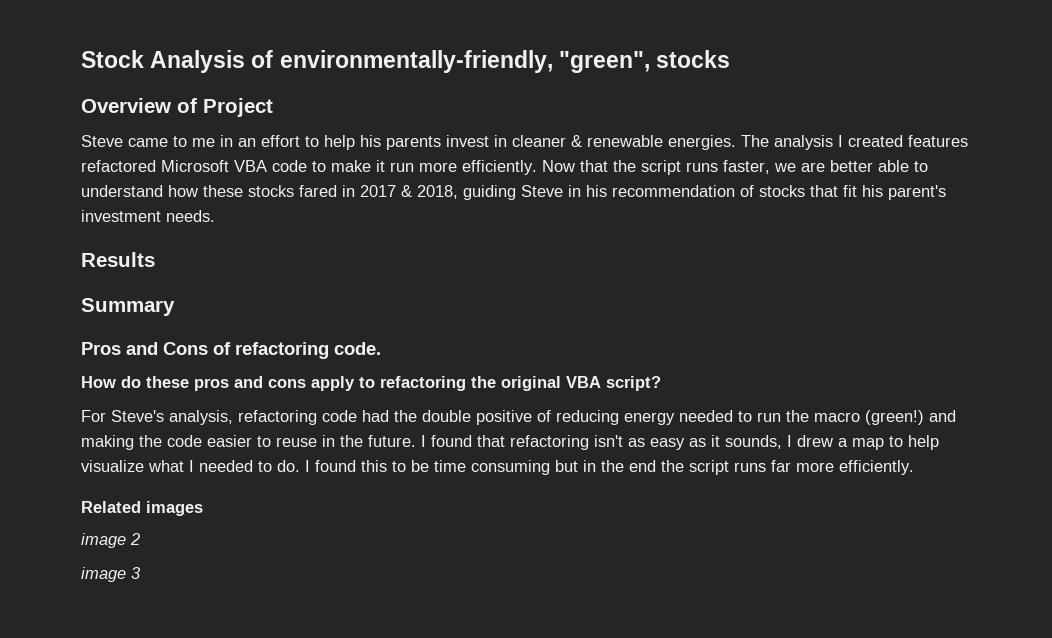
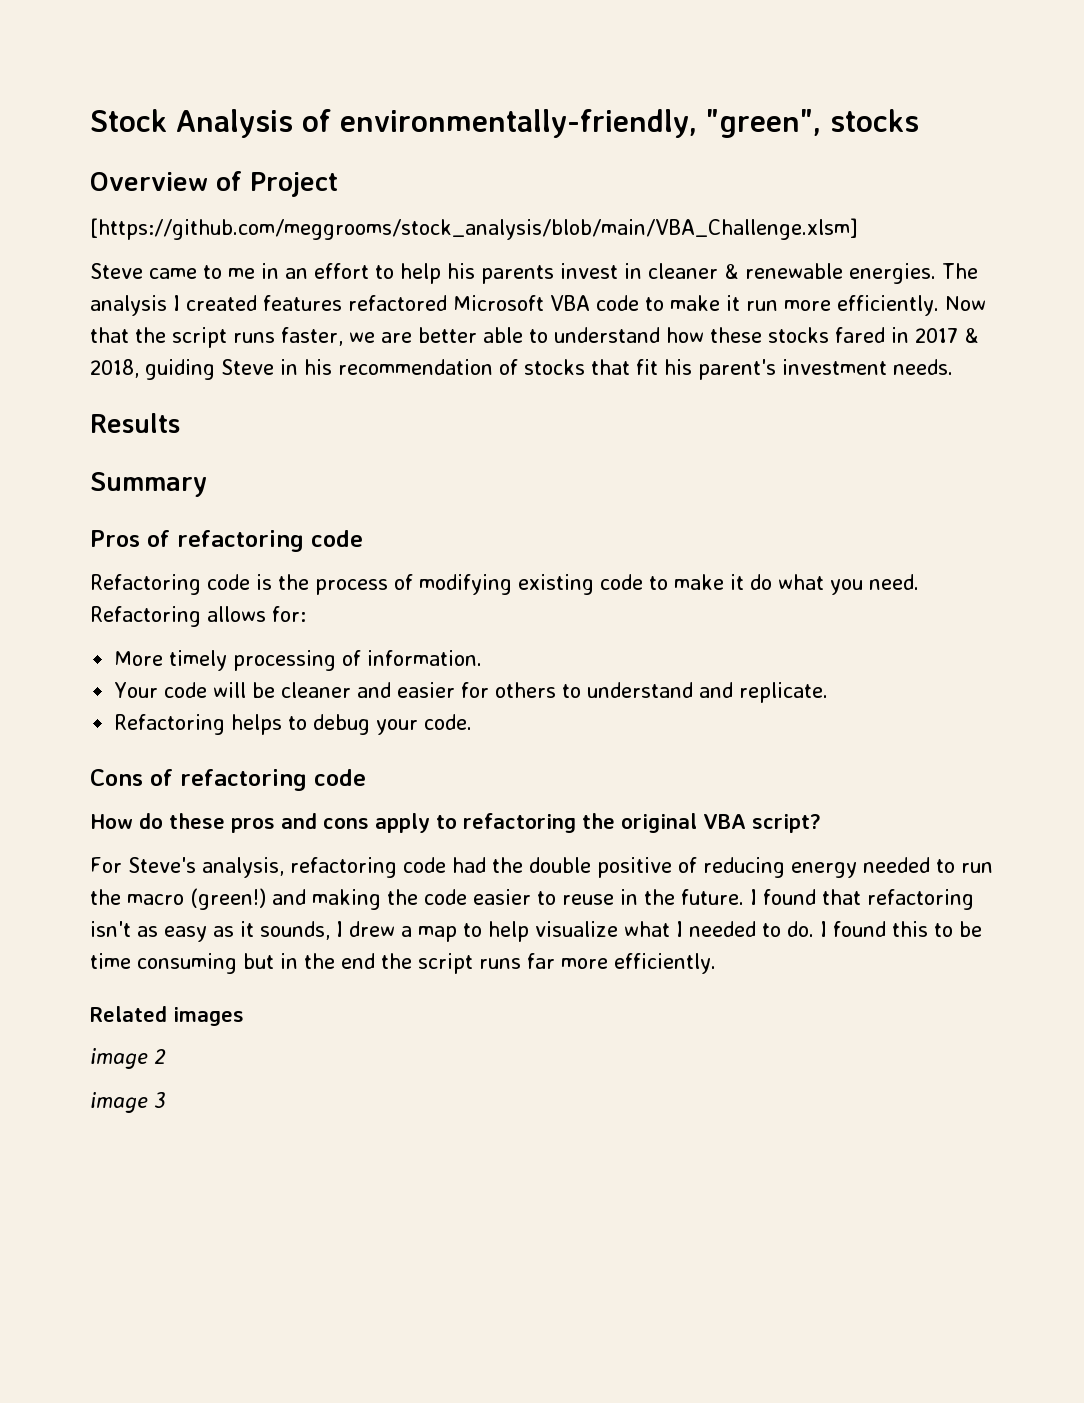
+ [https://github.com/meggrooms/stock_analysis/blob/main/VBA_Challenge.xlsm]
- Pros and Cons of refactoring code.
+ Pros of refactoring code
+ Refactoring code is the process of modifying existing code to make it do what you need. Refactoring allows for:
+ More timely processing of information.
+ Your code will be cleaner and easier for others to understand and replicate.
+ Refactoring helps to debug your code.
+ Cons of refactoring code

